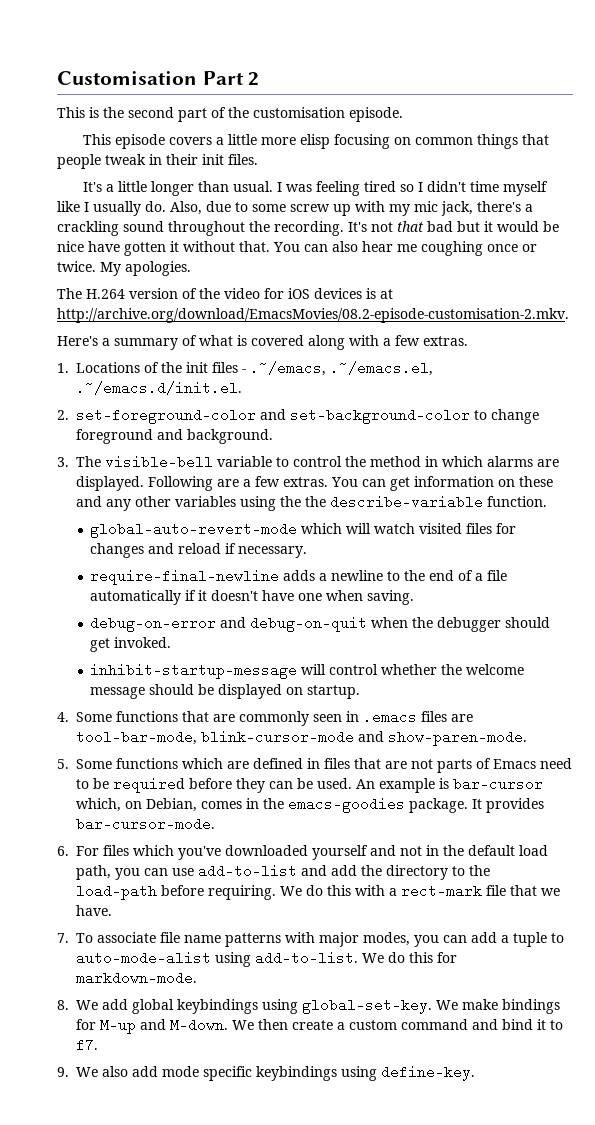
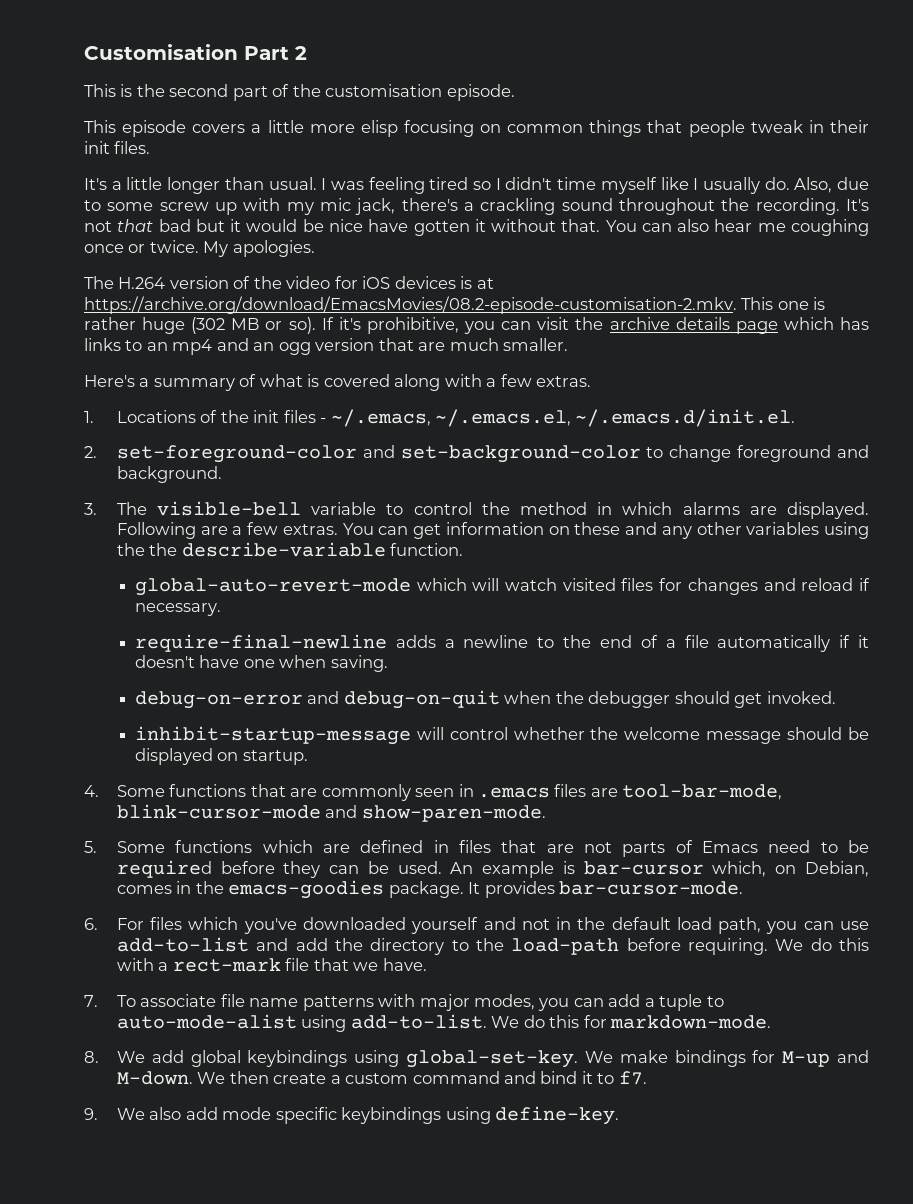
- The H.264 version of the video for iOS devices is at http://archive.org/download/EmacsMovies/08.2-episode-customisation-2.mkv.
+ The H.264 version of the video for iOS devices is at https://archive.org/download/EmacsMovies/08.2-episode-customisation-2.mkv. This one is rather huge (302 MB or so). If it's prohibitive, you can visit the archive details page which has links to an mp4 and an ogg version that are much smaller.
- 1. Locations of the init files - .~/emacs, .~/emacs.el, .~/emacs.d/init.el.
+ 1. Locations of the init files - ~/.emacs, ~/.emacs.el, ~/.emacs.d/init.el.

